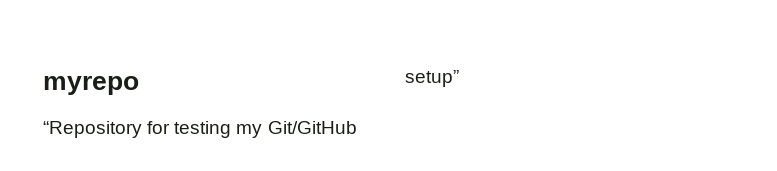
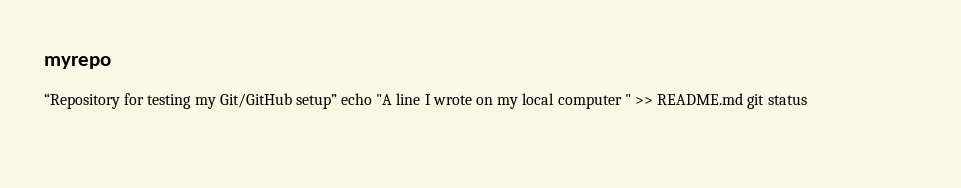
- “Repository for testing my Git/GitHub setup”
+ “Repository for testing my Git/GitHub setup” echo "A line I wrote on my local computer " >> README.md git status

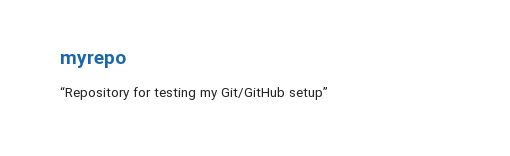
- “Repository for testing my Git/GitHub setup” echo "A line I wrote on my local computer " >> README.md git status
+ “Repository for testing my Git/GitHub setup”

